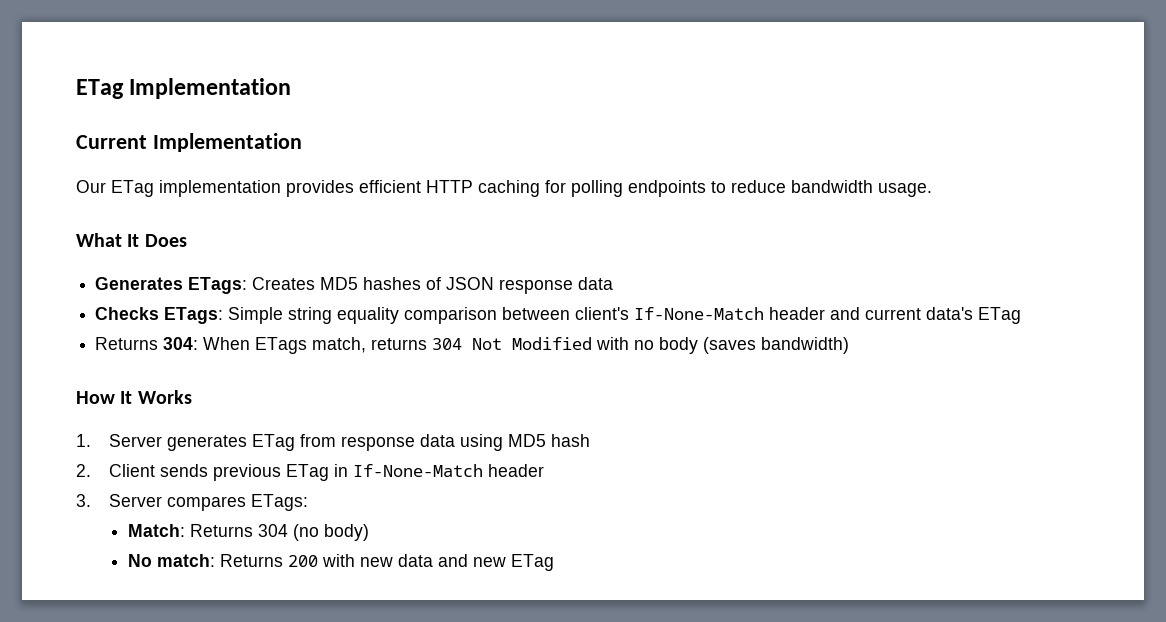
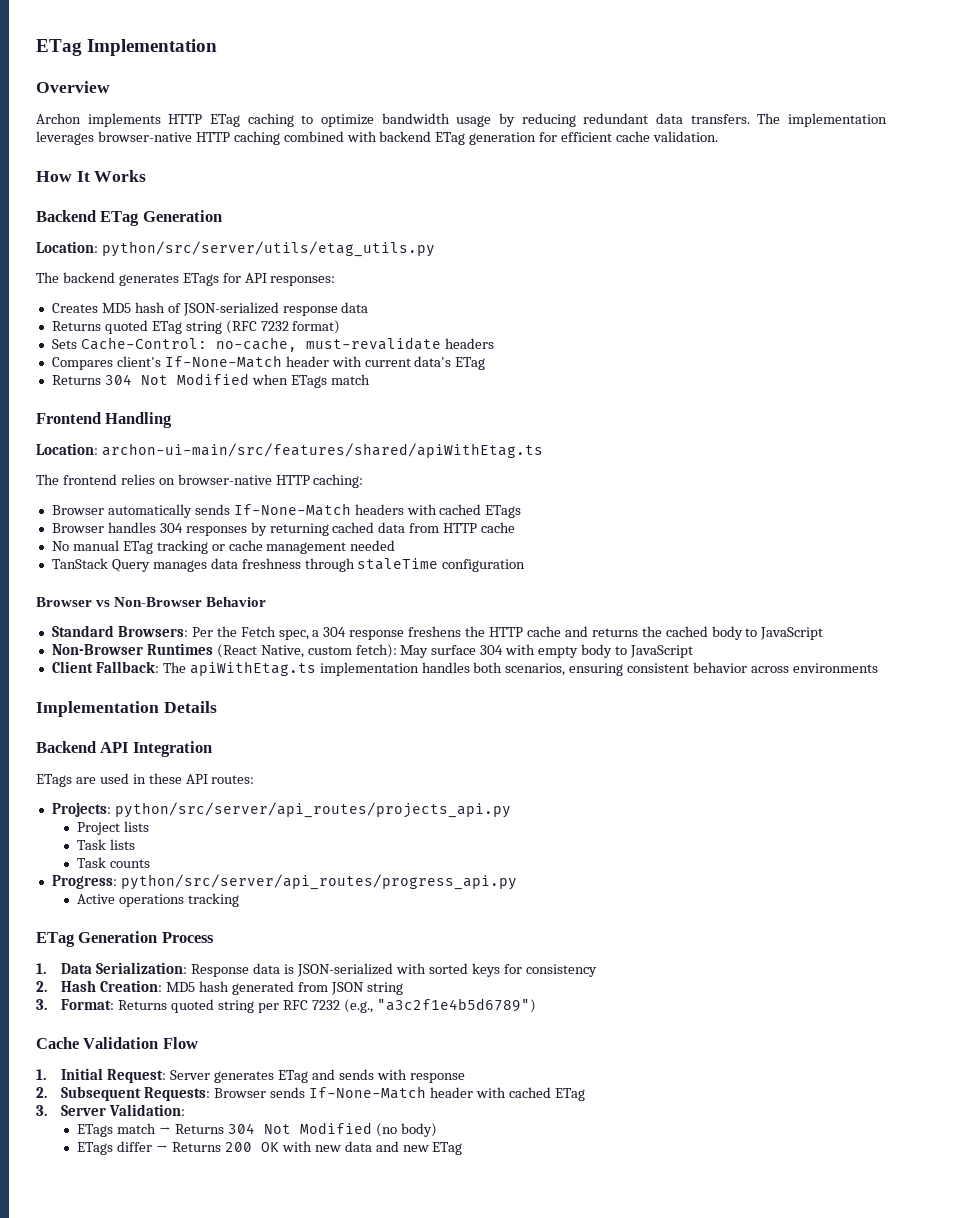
- Current Implementation
- Our ETag implementation provides efficient HTTP caching for polling endpoints to reduce bandwidth usage.
- What It Does
- Generates ETags: Creates MD5 hashes of JSON response data
- Checks ETags: Simple string equality comparison between client's If-None-Match header and current data's ETag
+ Overview
+ Archon implements HTTP ETag caching to optimize bandwidth usage by reducing redundant data transfers. The implementation leverages browser-native HTTP caching combined with backend ETag generation for efficient cache validation.
+ How It Works
+ Backend ETag Generation
+ Location: python/src/server/utils/etag_utils.py
+ The backend generates ETags for API responses:
+ Creates MD5 hash of JSON-serialized response data
+ Returns quoted ETag string (RFC 7232 format)
+ Sets Cache-Control: no-cache, must-revalidate headers
+ Compares client's If-None-Match header with current data's ETag
- Returns 304: When ETags match, returns 304 Not Modified with no body (saves bandwidth)
- How It Works
- 1. Server generates ETag from response data using MD5 hash
- 2. Client sends previous ETag in If-None-Match header
- 3. Server compares ETags:
- Match: Returns 304 (no body)
+ Returns 304 Not Modified when ETags match
+ Frontend Handling
+ Location: archon-ui-main/src/features/shared/apiWithEtag.ts
+ The frontend relies on browser-native HTTP caching:
+ Browser automatically sends If-None-Match headers with cached ETags
+ Browser handles 304 responses by returning cached data from HTTP cache
+ No manual ETag tracking or cache management needed
+ TanStack Query manages data freshness through staleTime configuration
+ Browser vs Non-Browser Behavior
+ Standard Browsers: Per the Fetch spec, a 304 response freshens the HTTP cache and returns the cached body to JavaScript
+ Non-Browser Runtimes (React Native, custom fetch): May surface 304 with empty body to JavaScript
+ Client Fallback: The apiWithEtag.ts implementation handles both scenarios, ensuring consistent behavior across environments
+ Implementation Details
+ Backend API Integration
+ ETags are used in these API routes:
+ Projects: python/src/server/api_routes/projects_api.py
+ Project lists
+ Task lists
+ Task counts
+ Progress: python/src/server/api_routes/progress_api.py
+ Active operations tracking
+ ETag Generation Process
+ 1. Data Serialization: Response data is JSON-serialized with sorted keys for consistency
+ 2. Hash Creation: MD5 hash generated from JSON string
+ 3. Format: Returns quoted string per RFC 7232 (e.g., "a3c2f1e4b5d6789")
+ Cache Validation Flow
+ 1. Initial Request: Server generates ETag and sends with response
+ 2. Subsequent Requests: Browser sends If-None-Match header with cached ETag
+ 3. Server Validation:
+ ETags match → Returns 304 Not Modified (no body)
- No match: Returns 200 with new data and new ETag
+ ETags differ → Returns 200 OK with new data and new ETag

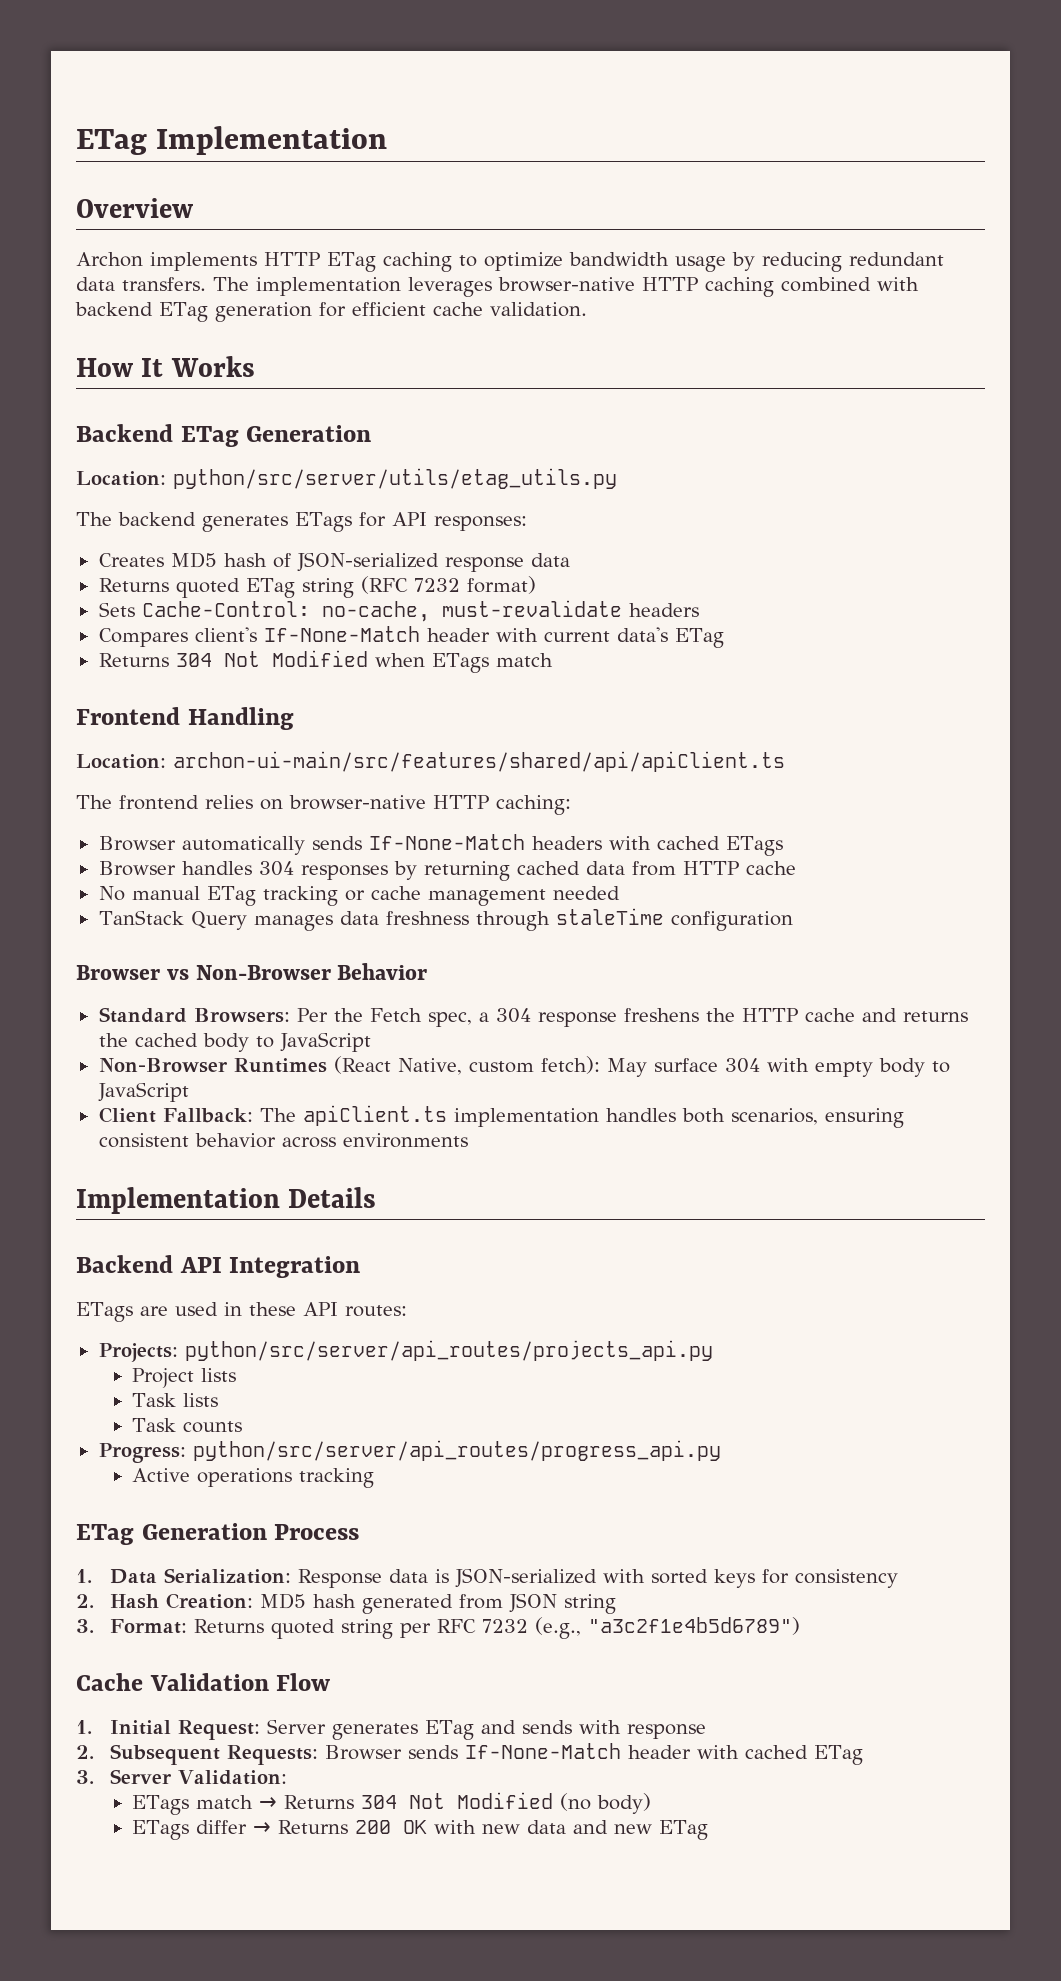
- Location: archon-ui-main/src/features/shared/apiWithEtag.ts
+ Location: archon-ui-main/src/features/shared/api/apiClient.ts
- Client Fallback: The apiWithEtag.ts implementation handles both scenarios, ensuring consistent behavior across environments
+ Client Fallback: The apiClient.ts implementation handles both scenarios, ensuring consistent behavior across environments

